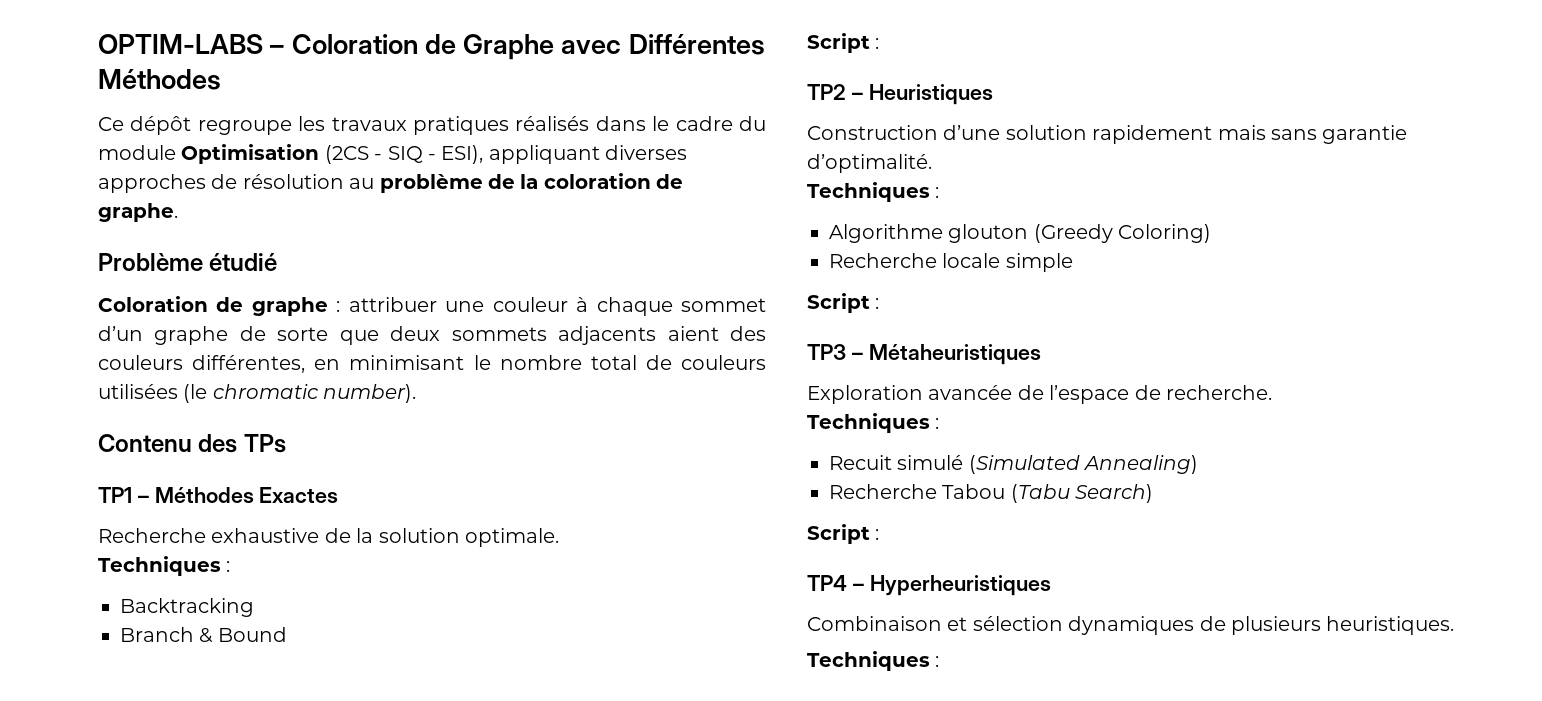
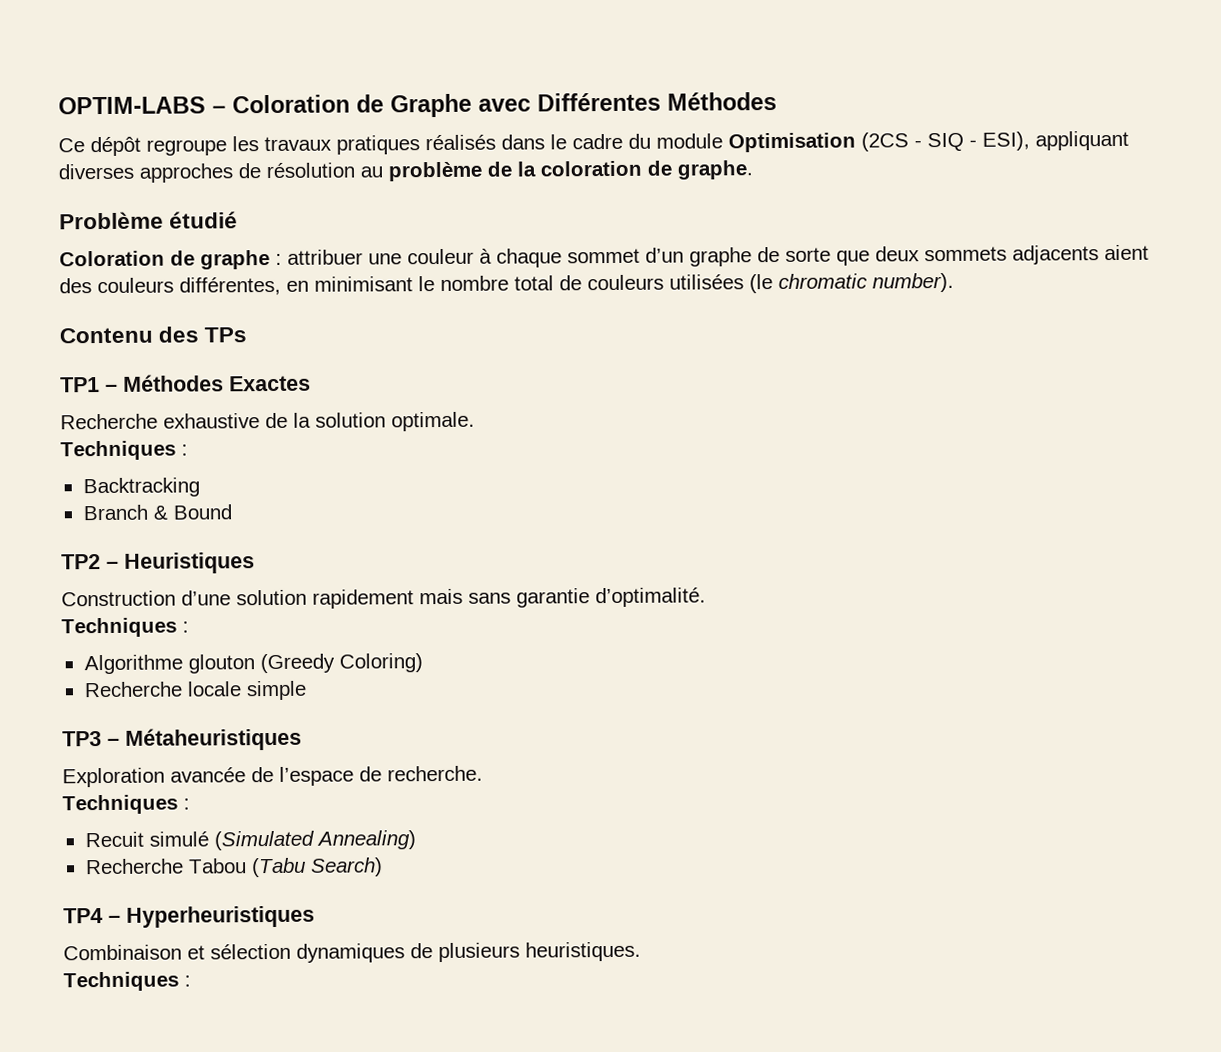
  Branch & Bound
- Script :
  Recherche locale simple
- Script :
  Recherche Tabou (Tabu Search)
- Script :

